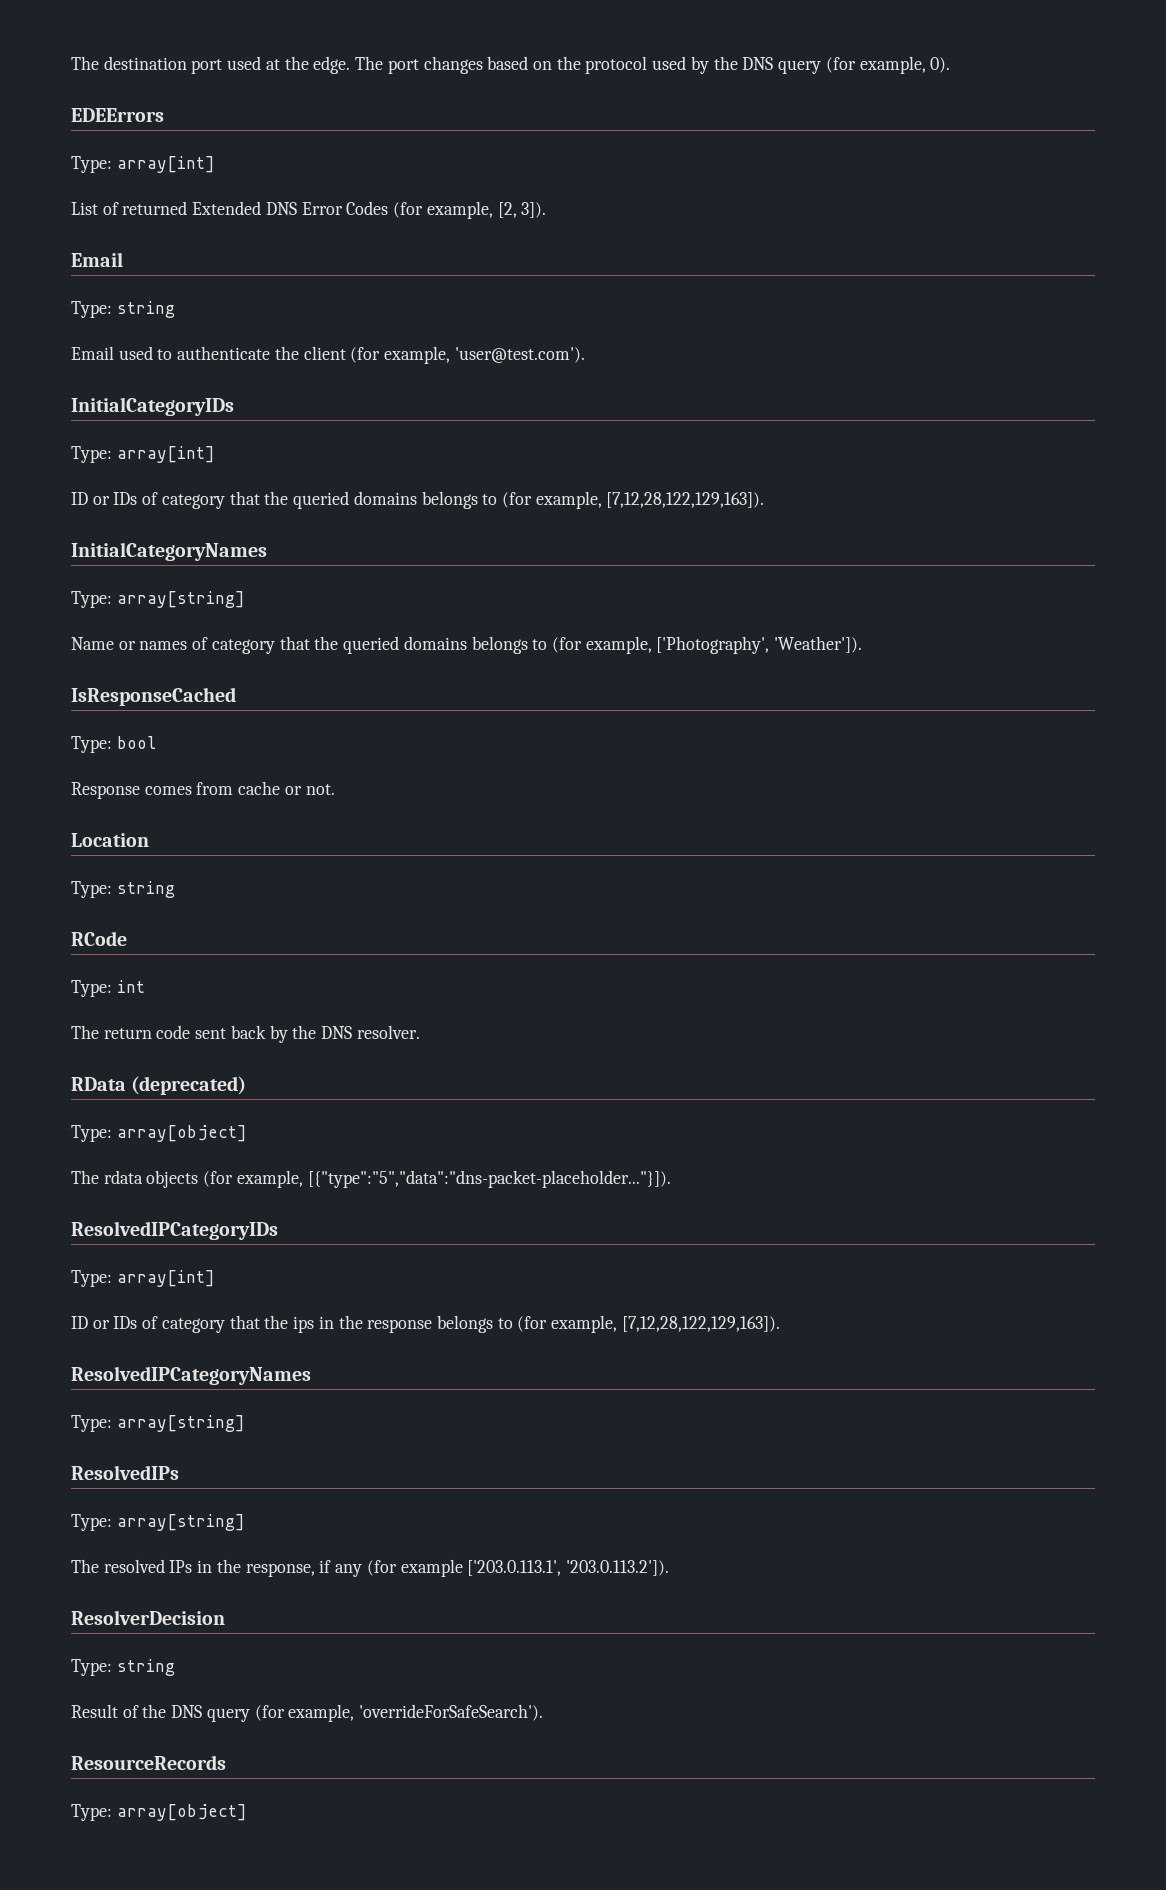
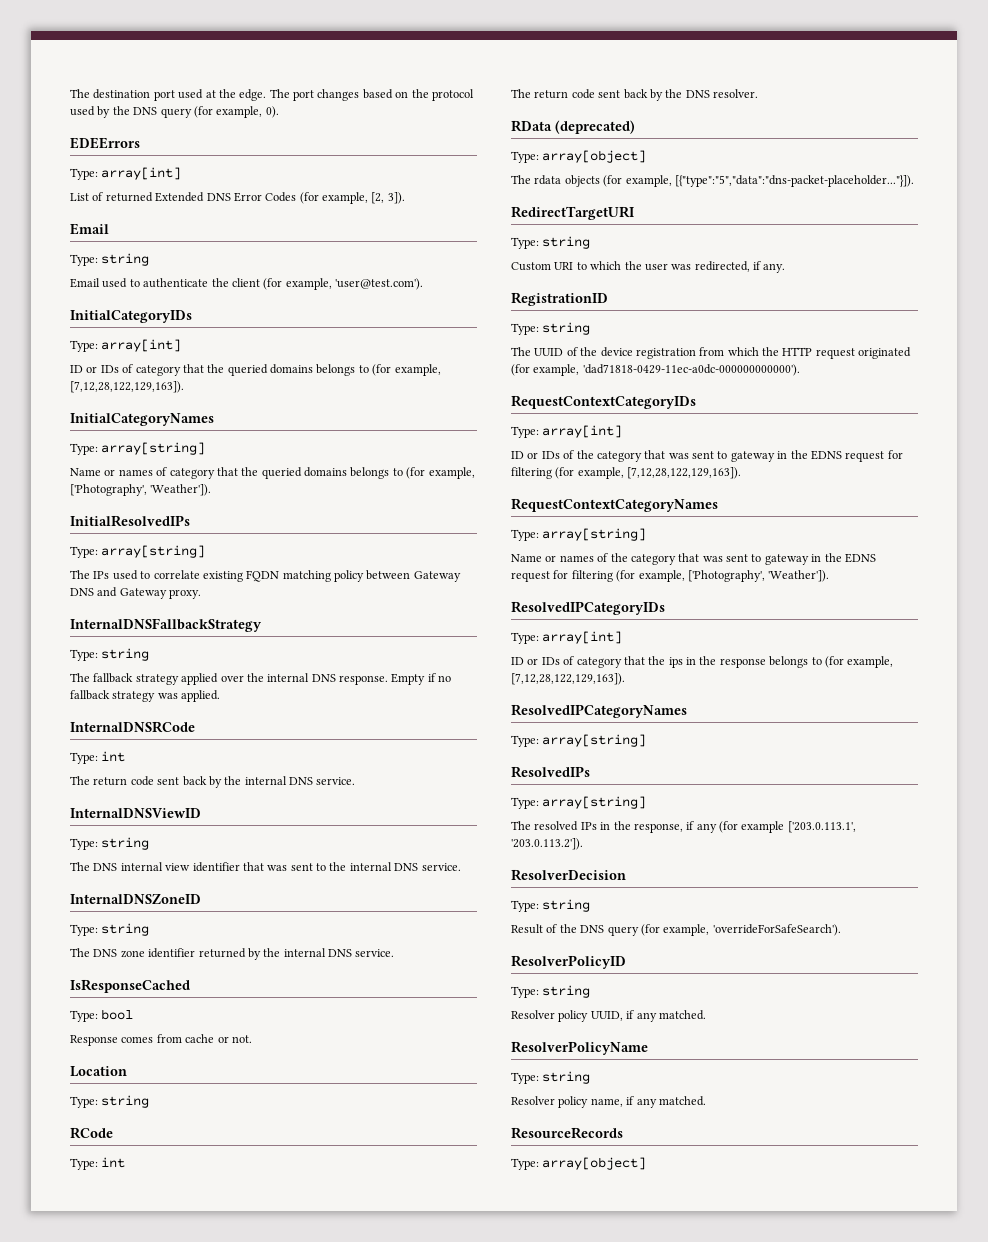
+ InitialResolvedIPs
+ Type: array[string]
+ The IPs used to correlate existing FQDN matching policy between Gateway DNS and Gateway proxy.
+ InternalDNSFallbackStrategy
+ Type: string
+ The fallback strategy applied over the internal DNS response. Empty if no fallback strategy was applied.
+ InternalDNSRCode
+ Type: int
+ The return code sent back by the internal DNS service.
+ InternalDNSViewID
+ Type: string
+ The DNS internal view identifier that was sent to the internal DNS service.
+ InternalDNSZoneID
+ Type: string
+ The DNS zone identifier returned by the internal DNS service.
+ RedirectTargetURI
+ Type: string
+ Custom URI to which the user was redirected, if any.
+ RegistrationID
+ Type: string
+ The UUID of the device registration from which the HTTP request originated (for example, 'dad71818-0429-11ec-a0dc-000000000000').
+ RequestContextCategoryIDs
+ Type: array[int]
+ ID or IDs of the category that was sent to gateway in the EDNS request for filtering (for example, [7,12,28,122,129,163]).
+ RequestContextCategoryNames
+ Type: array[string]
+ Name or names of the category that was sent to gateway in the EDNS request for filtering (for example, ['Photography', 'Weather']).
+ ResolverPolicyID
+ Type: string
+ Resolver policy UUID, if any matched.
+ ResolverPolicyName
+ Type: string
+ Resolver policy name, if any matched.

